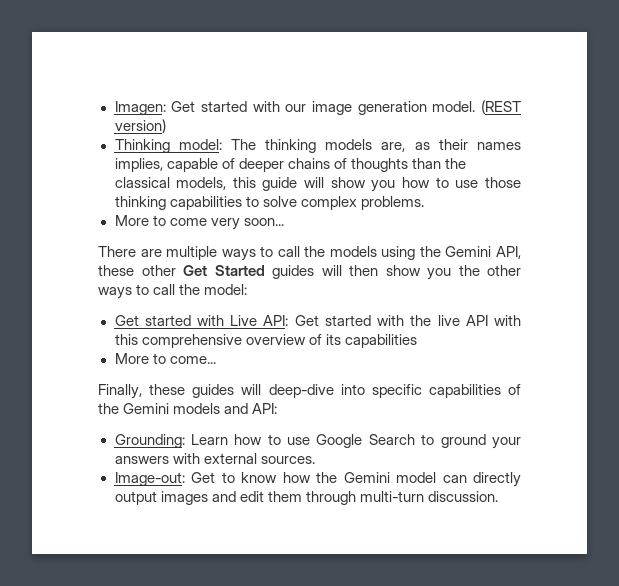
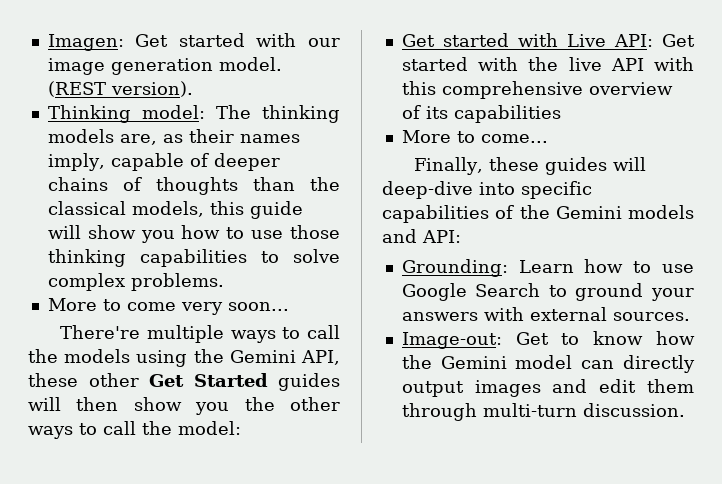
- (REST version)
+ (REST version).
- Thinking model: The thinking models are, as their names implies, capable of deeper chains of thoughts than the classical models, this guide will show you how to use those thinking capabilities to solve complex problems.
+ Thinking model: The thinking models are, as their names imply, capable of deeper chains of thoughts than the classical models, this guide will show you how to use those thinking capabilities to solve complex problems.
- There are multiple ways to call the models using the Gemini API, these other Get Started guides will then show you the other ways to call the model:
+ There're multiple ways to call the models using the Gemini API, these other Get Started guides will then show you the other ways to call the model:

